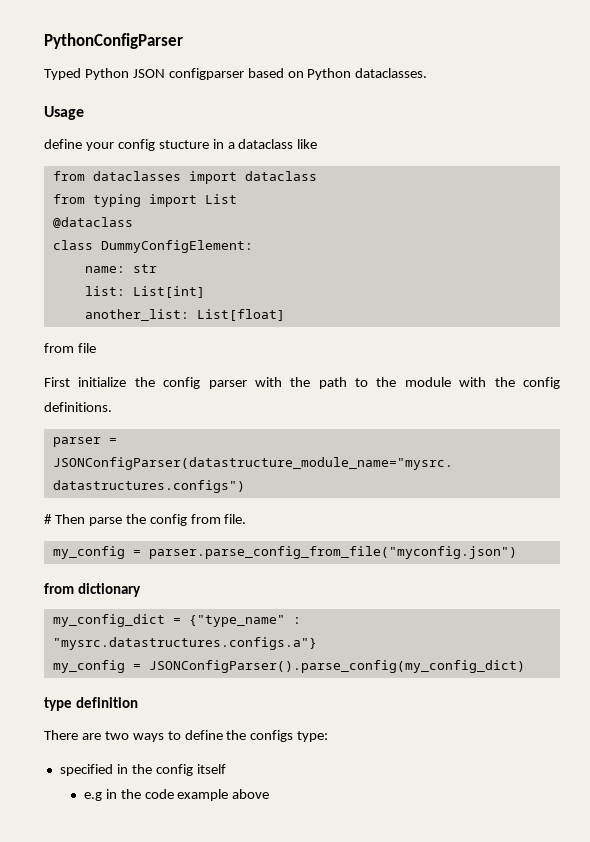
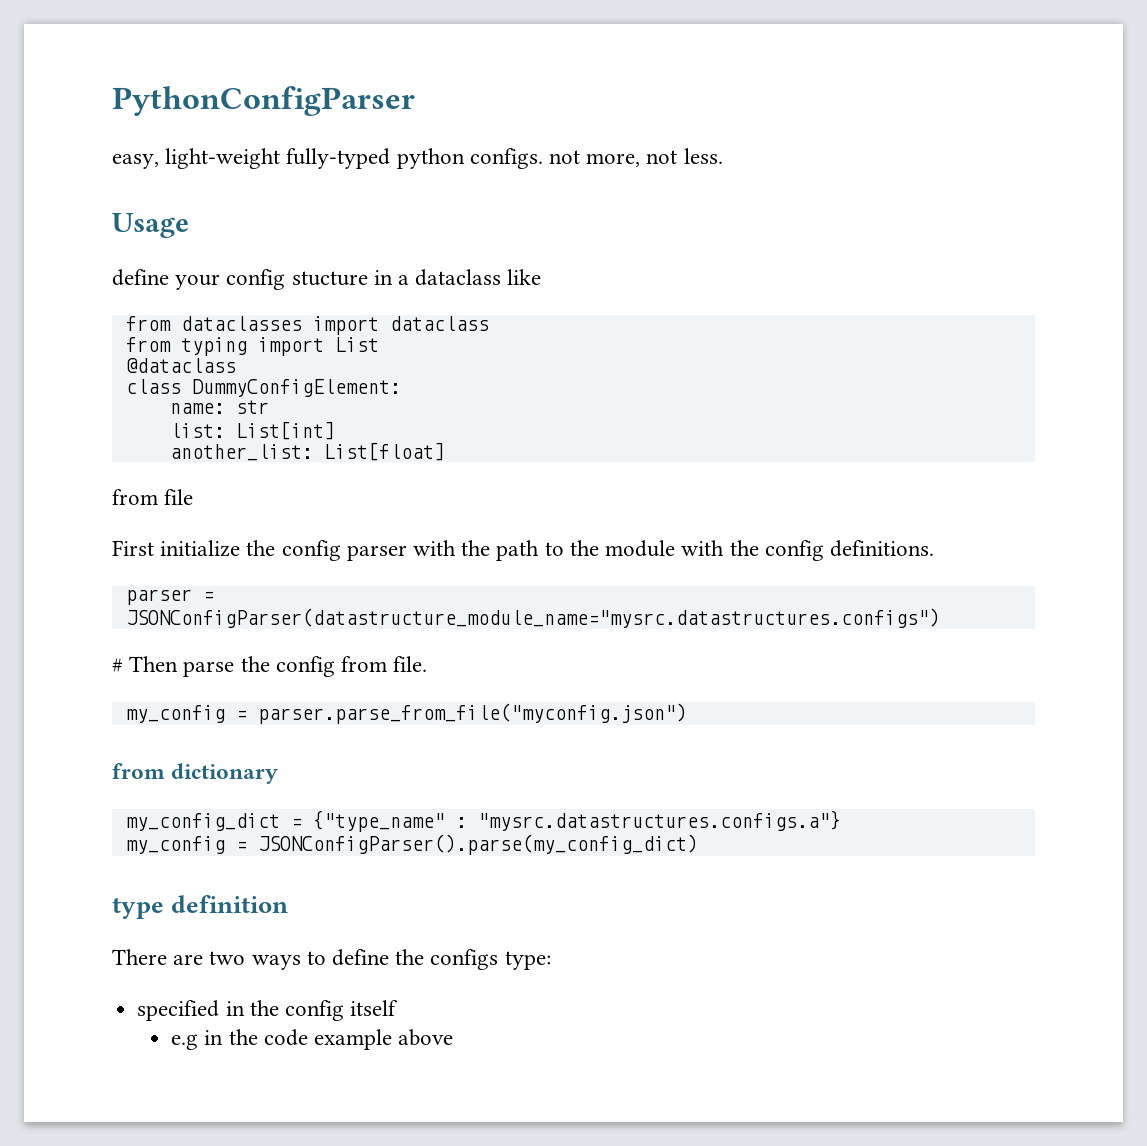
- Typed Python JSON configparser based on Python dataclasses.
+ easy, light-weight fully-typed python configs. not more, not less.
- my_config = parser.parse_config_from_file("myconfig.json")
+ my_config = parser.parse_from_file("myconfig.json")
- my_config = JSONConfigParser().parse_config(my_config_dict)
+ my_config = JSONConfigParser().parse(my_config_dict)

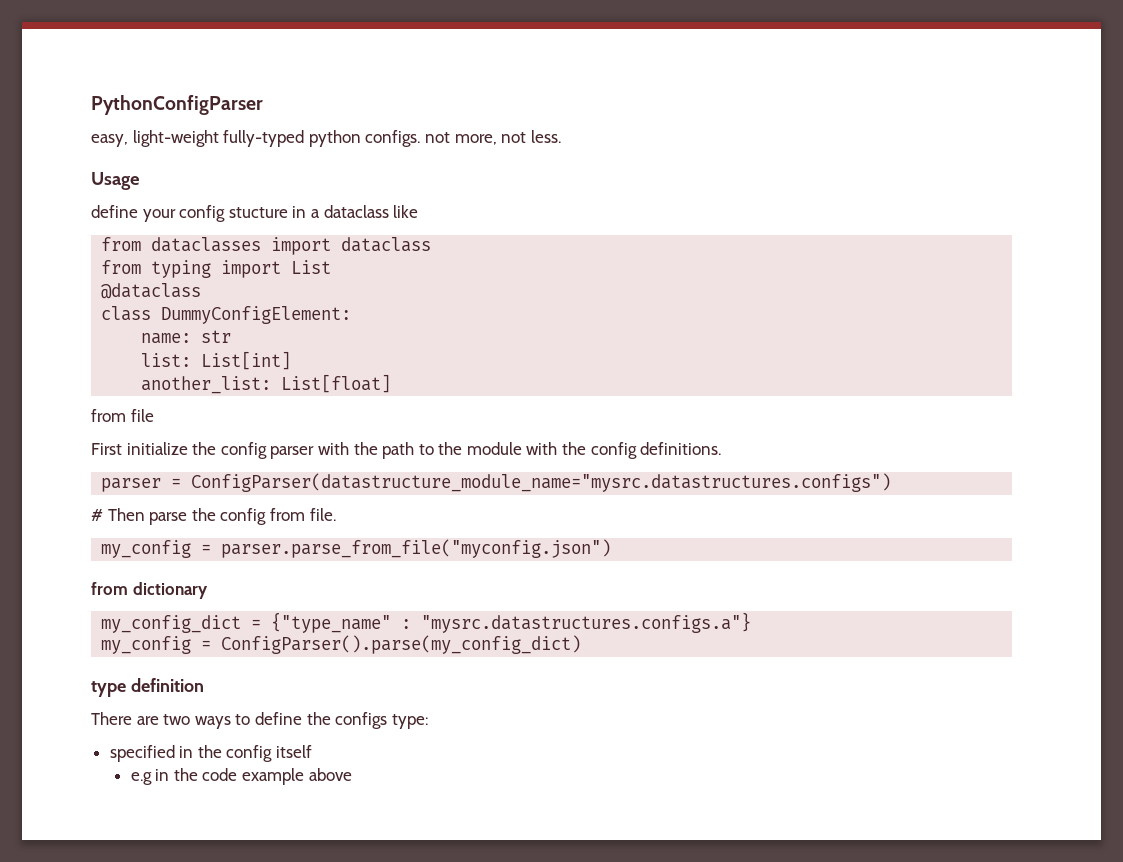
- parser = JSONConfigParser(datastructure_module_name="mysrc.datastructures.configs")
+ parser = ConfigParser(datastructure_module_name="mysrc.datastructures.configs")
- my_config = JSONConfigParser().parse(my_config_dict)
+ my_config = ConfigParser().parse(my_config_dict)

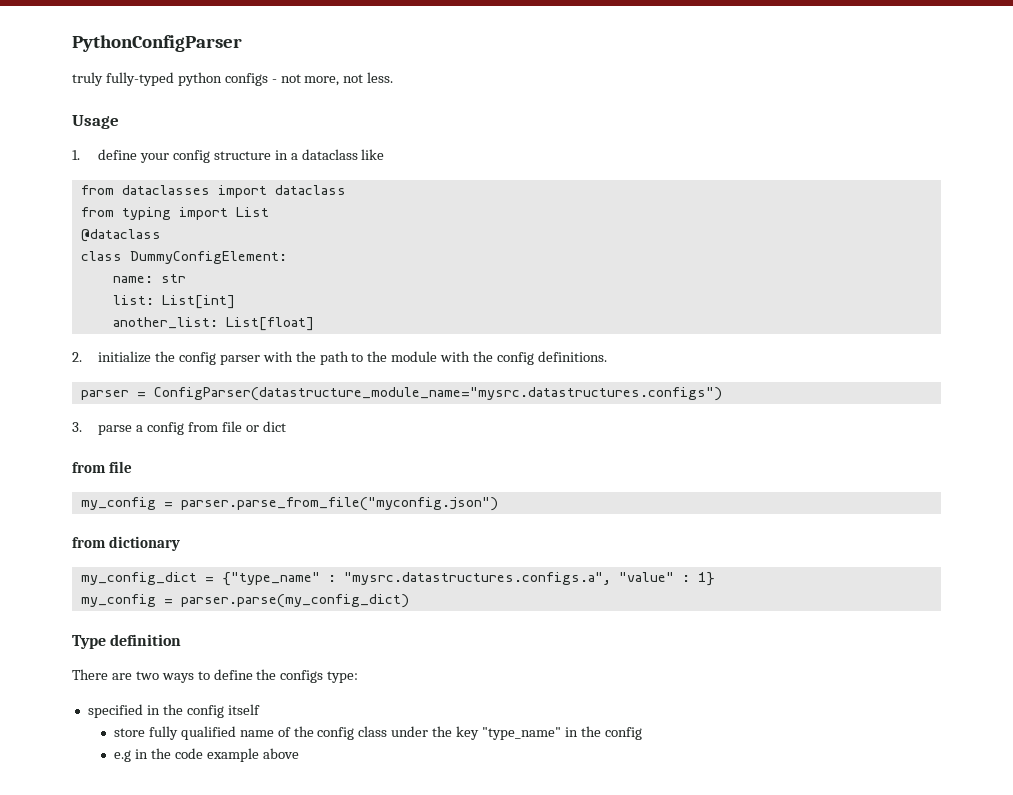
- easy, light-weight fully-typed python configs. not more, not less.
+ truly fully-typed python configs - not more, not less.
- define your config stucture in a dataclass like
+ 1. define your config structure in a dataclass like
- from file
- First initialize the config parser with the path to the module with the config definitions.
+ 2. initialize the config parser with the path to the module with the config definitions.
- # Then parse the config from file.
+ 3. parse a config from file or dict
+ from file
- my_config_dict = {"type_name" : "mysrc.datastructures.configs.a"}
- my_config = ConfigParser().parse(my_config_dict)
- type definition
+ my_config_dict = {"type_name" : "mysrc.datastructures.configs.a", "value" : 1}
+ my_config = parser.parse(my_config_dict)
+ Type definition
+ store fully qualified name of the config class under the key "type_name" in the config

